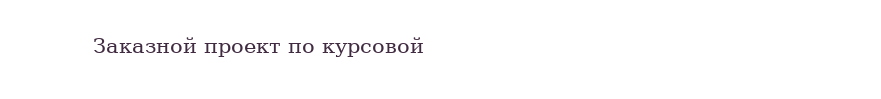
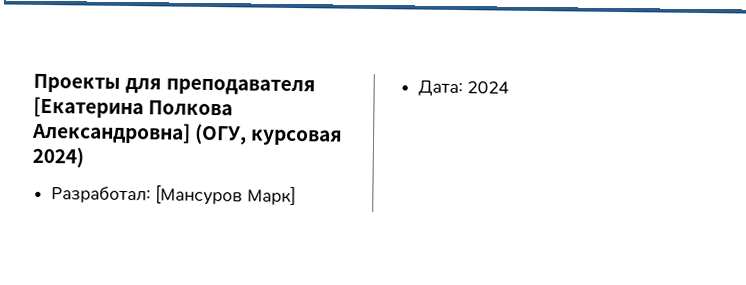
- Заказной проект по курсовой
+ Проекты для преподавателя [Екатерина Полкова Александровна] (ОГУ, курсовая 2024)
+ Разработал: [Мансуров Марк]
+ Дата: 2024

